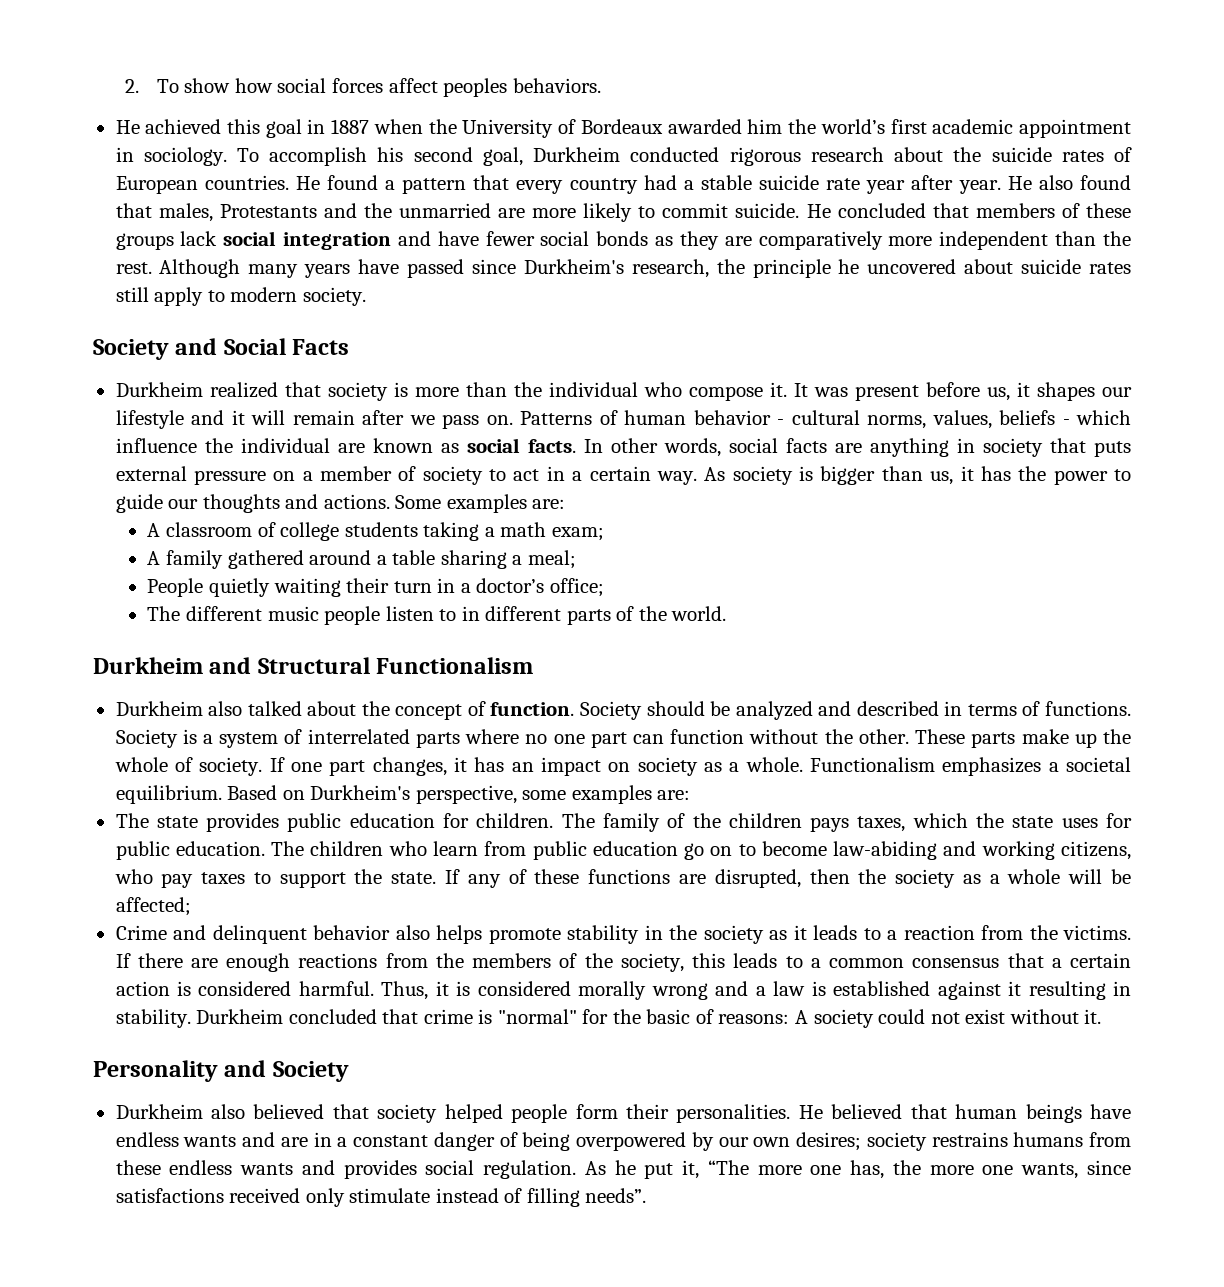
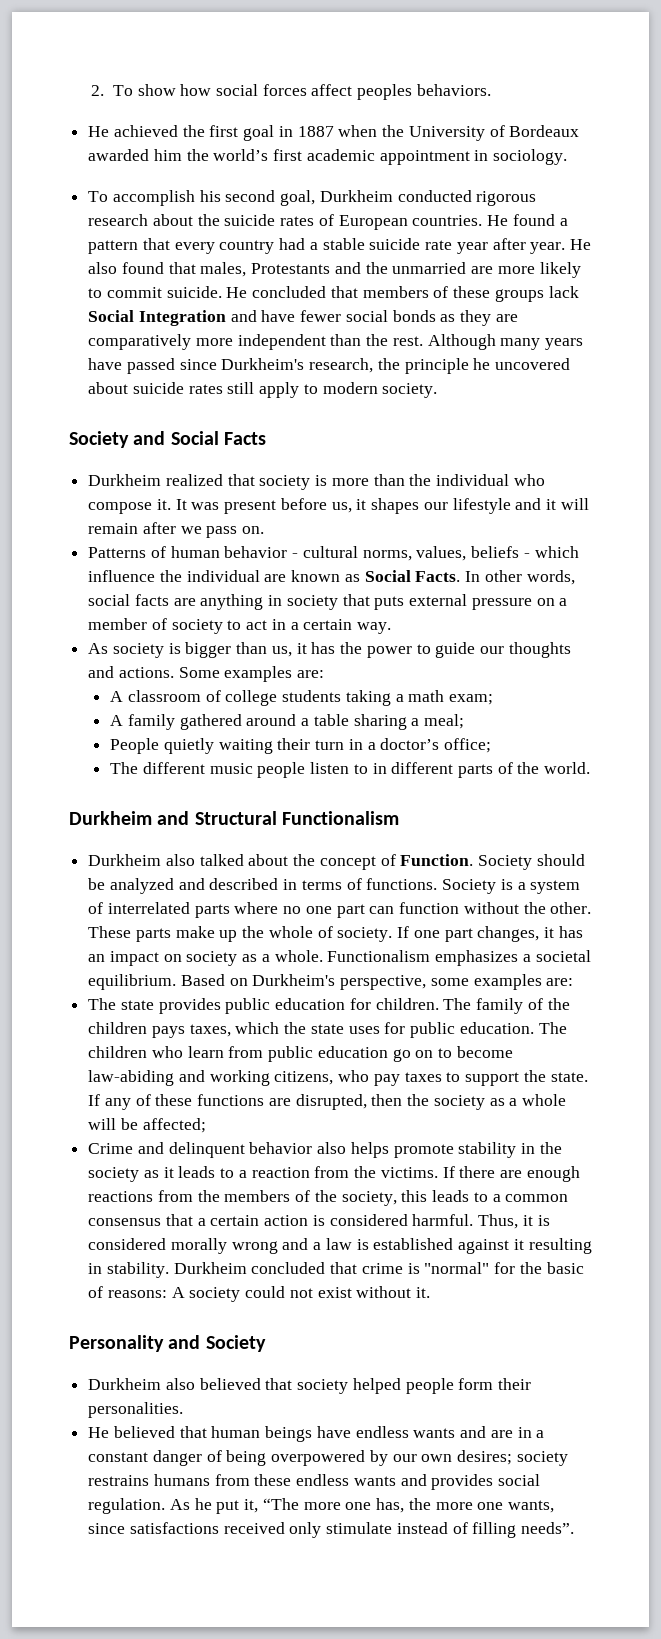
- He achieved this goal in 1887 when the University of Bordeaux awarded him the world’s first academic appointment in sociology. To accomplish his second goal, Durkheim conducted rigorous research about the suicide rates of European countries.
+ He achieved the first goal in 1887 when the University of Bordeaux awarded him the world’s first academic appointment in sociology.
+ To accomplish his second goal, Durkheim conducted rigorous research about the suicide rates of European countries.
- He concluded that members of these groups lack social integration and have fewer social bonds as they are comparatively more independent than the rest.
+ He concluded that members of these groups lack Social Integration and have fewer social bonds as they are comparatively more independent than the rest.
- It was present before us, it shapes our lifestyle and it will remain after we pass on. Patterns of human behavior - cultural norms, values, beliefs - which influence the individual are known as social facts.
+ It was present before us, it shapes our lifestyle and it will remain after we pass on.
+ Patterns of human behavior - cultural norms, values, beliefs - which influence the individual are known as Social Facts.
- In other words, social facts are anything in society that puts external pressure on a member of society to act in a certain way. As society is bigger than us, it has the power to guide our thoughts and actions.
+ In other words, social facts are anything in society that puts external pressure on a member of society to act in a certain way.
+ As society is bigger than us, it has the power to guide our thoughts and actions.
- Durkheim also talked about the concept of function.
+ Durkheim also talked about the concept of Function.
- Durkheim also believed that society helped people form their personalities. He believed that human beings have endless wants and are in a constant danger of being overpowered by our own desires; society restrains humans from these endless wants and provides social regulation.
+ Durkheim also believed that society helped people form their personalities.
+ He believed that human beings have endless wants and are in a constant danger of being overpowered by our own desires; society restrains humans from these endless wants and provides social regulation.

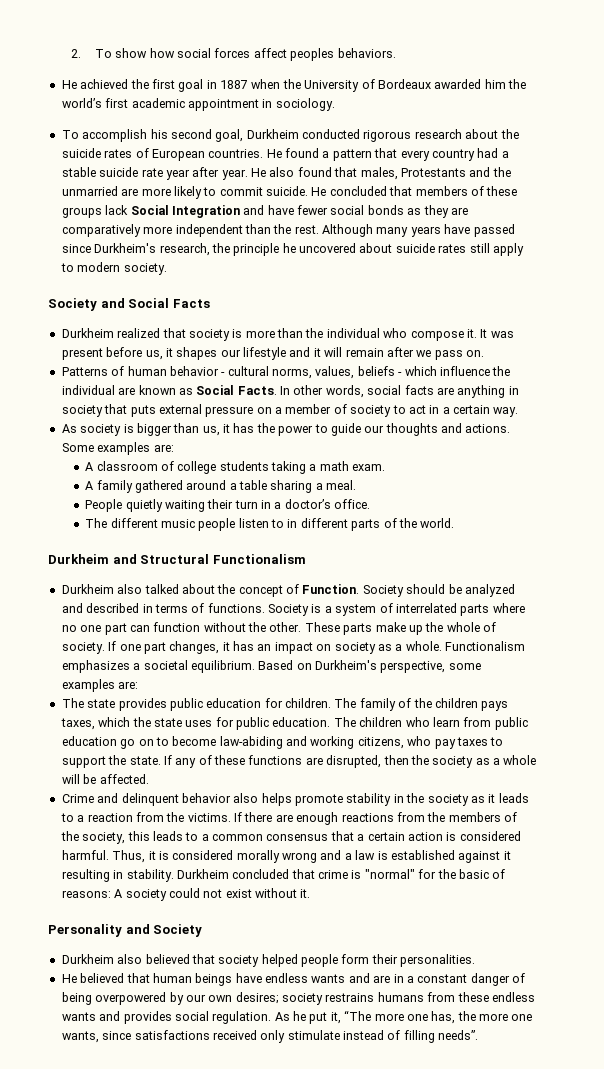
- A classroom of college students taking a math exam;
+ A classroom of college students taking a math exam.
- A family gathered around a table sharing a meal;
+ A family gathered around a table sharing a meal.
- People quietly waiting their turn in a doctor’s office;
+ People quietly waiting their turn in a doctor’s office.
- If any of these functions are disrupted, then the society as a whole will be affected;
+ If any of these functions are disrupted, then the society as a whole will be affected.

